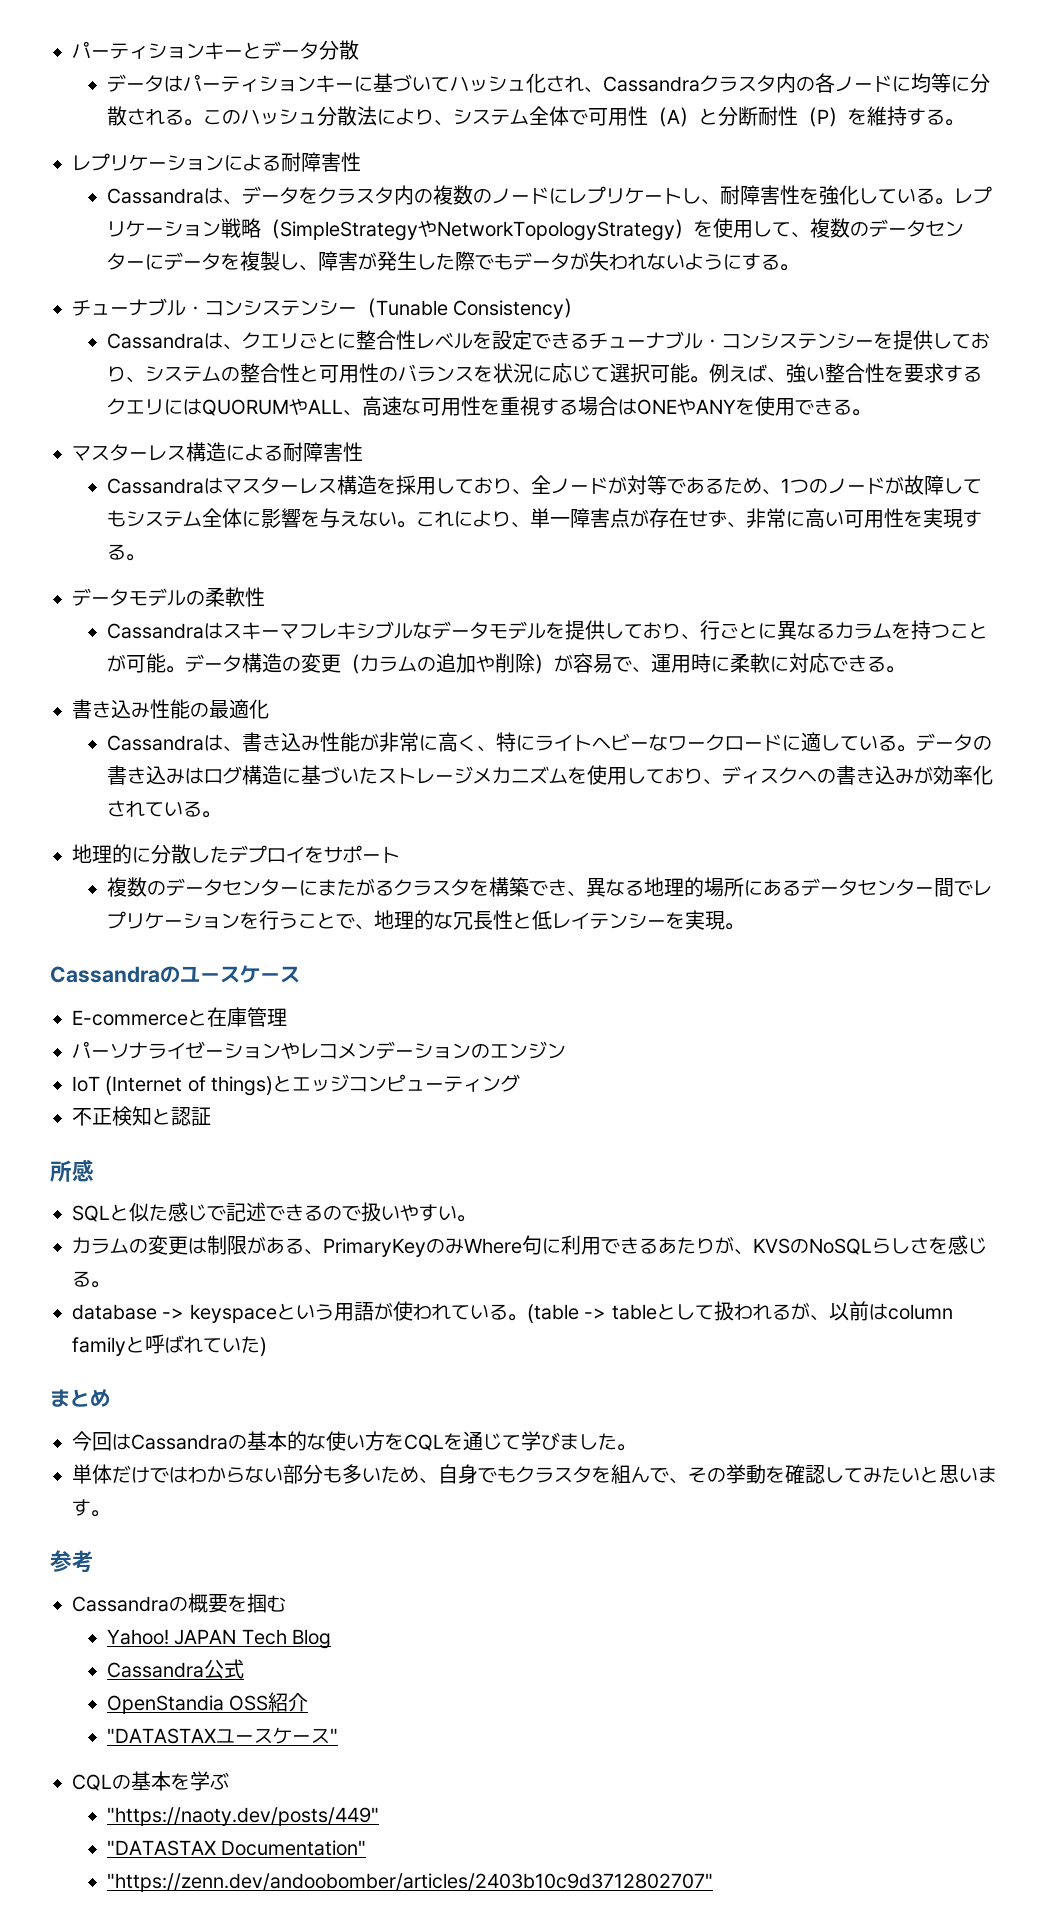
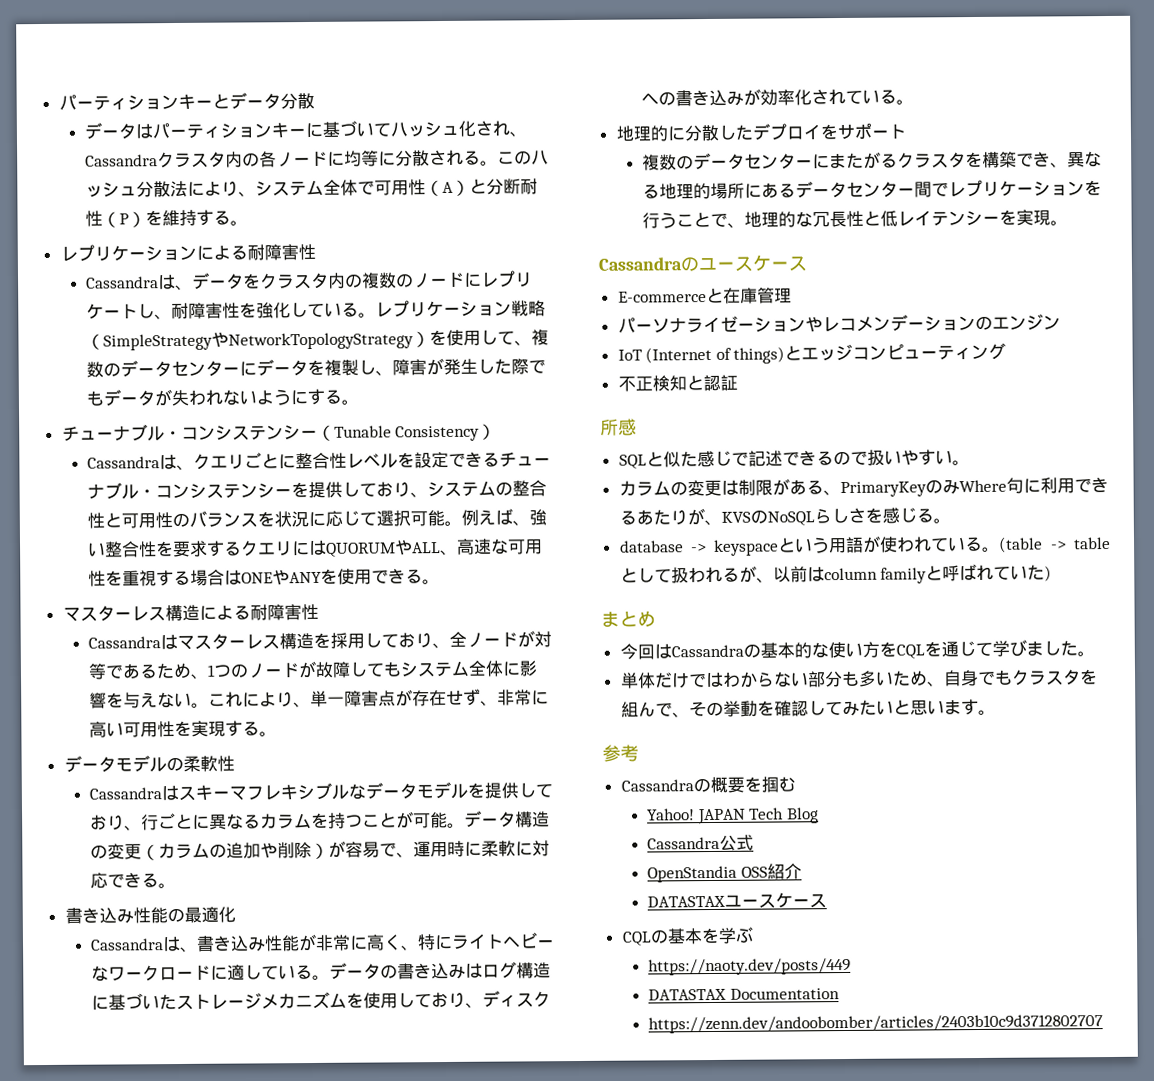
- "DATASTAXユースケース"
+ DATASTAXユースケース
- "https://naoty.dev/posts/449"
- "DATASTAX Documentation"
- "https://zenn.dev/andoobomber/articles/2403b10c9d3712802707"
+ https://naoty.dev/posts/449
+ DATASTAX Documentation
+ https://zenn.dev/andoobomber/articles/2403b10c9d3712802707

